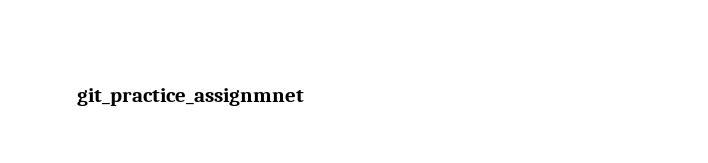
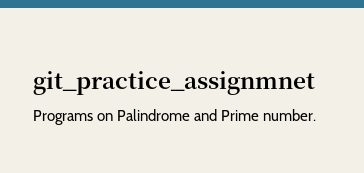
+ Programs on Palindrome and Prime number.

